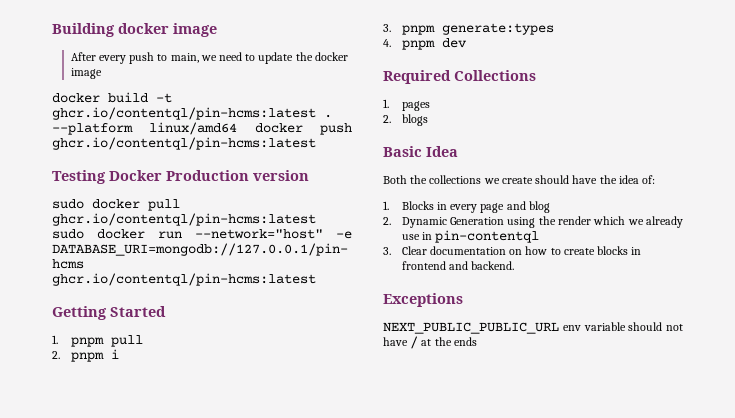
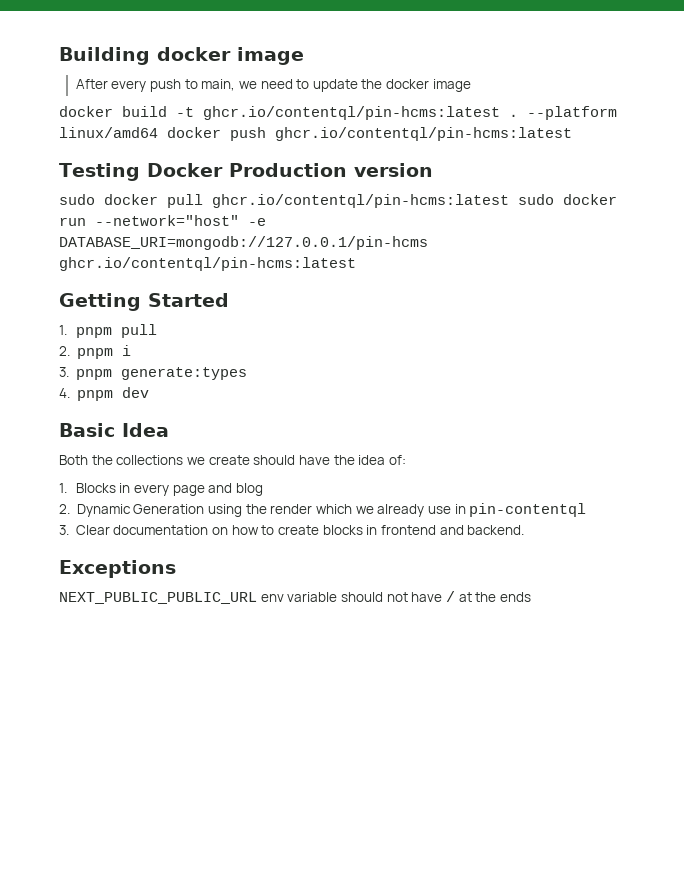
- Required Collections
- 1. pages
- 2. blogs

